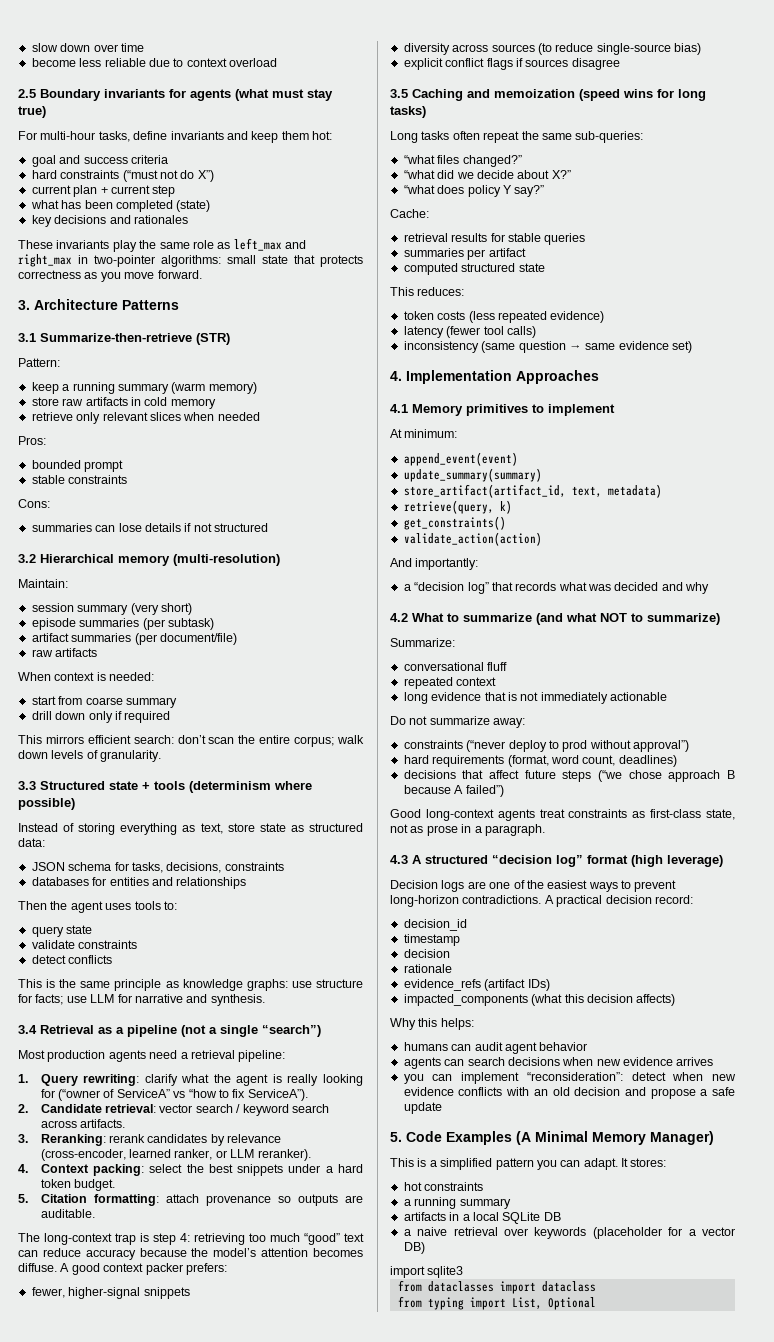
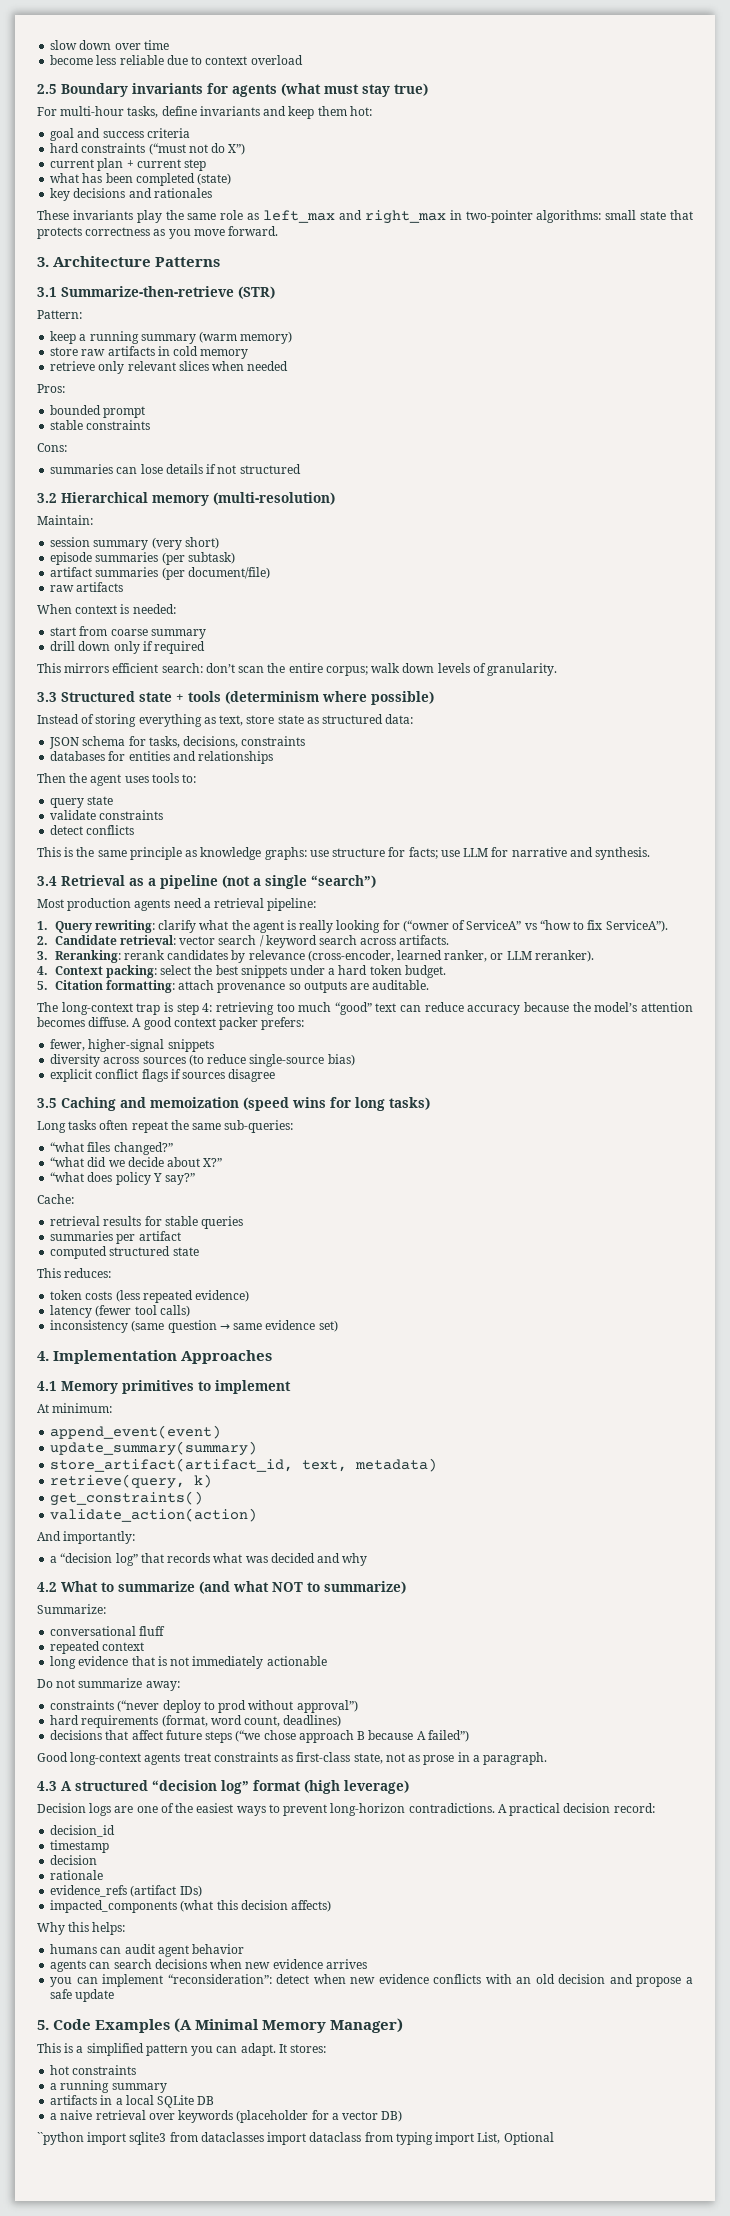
- import sqlite3
- from dataclasses import dataclass
- from typing import List, Optional
+ ``python import sqlite3 from dataclasses import dataclass from typing import List, Optional

